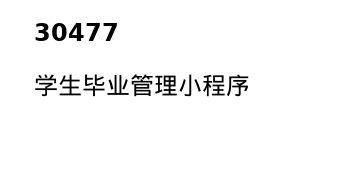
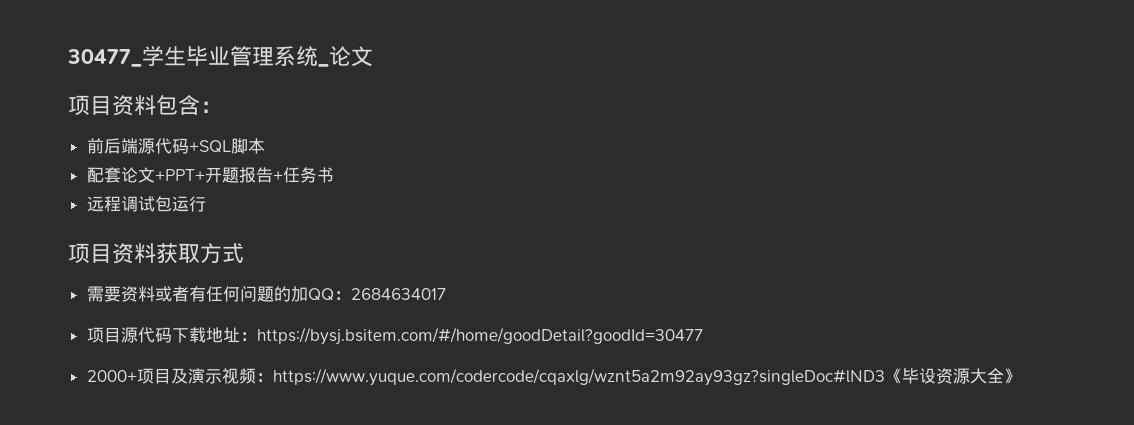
- 30477
- 学生毕业管理小程序
+ 30477_学生毕业管理系统_论文
+ 项目资料包含：
+ 前后端源代码+SQL脚本
+ 配套论文+PPT+开题报告+任务书
+ 远程调试包运行
+ 项目资料获取方式
+ 需要资料或者有任何问题的加QQ：2684634017
+ 项目源代码下载地址：https://bysj.bsitem.com/#/home/goodDetail?goodId=30477
+ 2000+项目及演示视频：https://www.yuque.com/codercode/cqaxlg/wznt5a2m92ay93gz?singleDoc#lND3《毕设资源大全》

